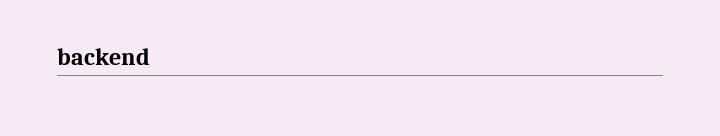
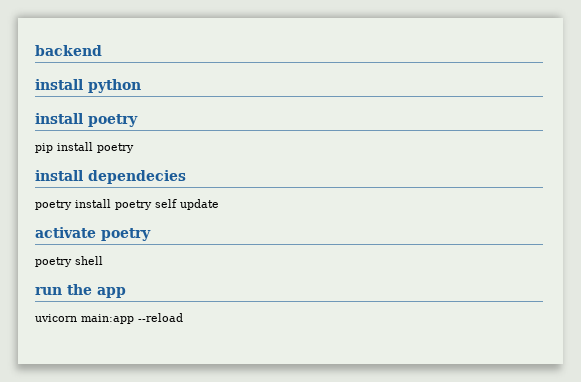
+ install python
+ install poetry
+ pip install poetry
+ install dependecies
+ poetry install poetry self update
+ activate poetry
+ poetry shell
+ run the app
+ uvicorn main:app --reload

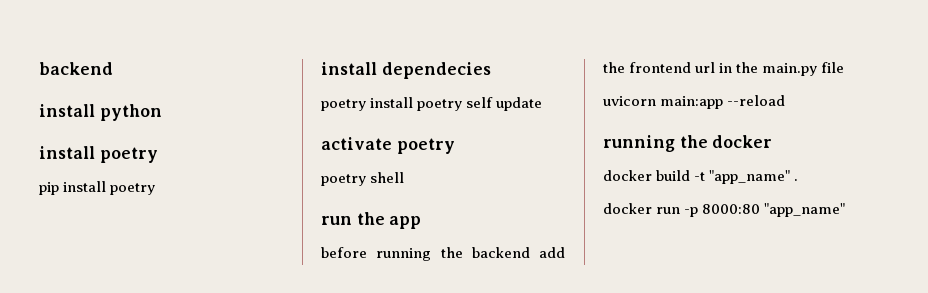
+ before running the backend add the frontend url in the main.py file
  uvicorn main:app --reload
+ running the docker
+ docker build -t "app_name" .
+ docker run -p 8000:80 "app_name"

